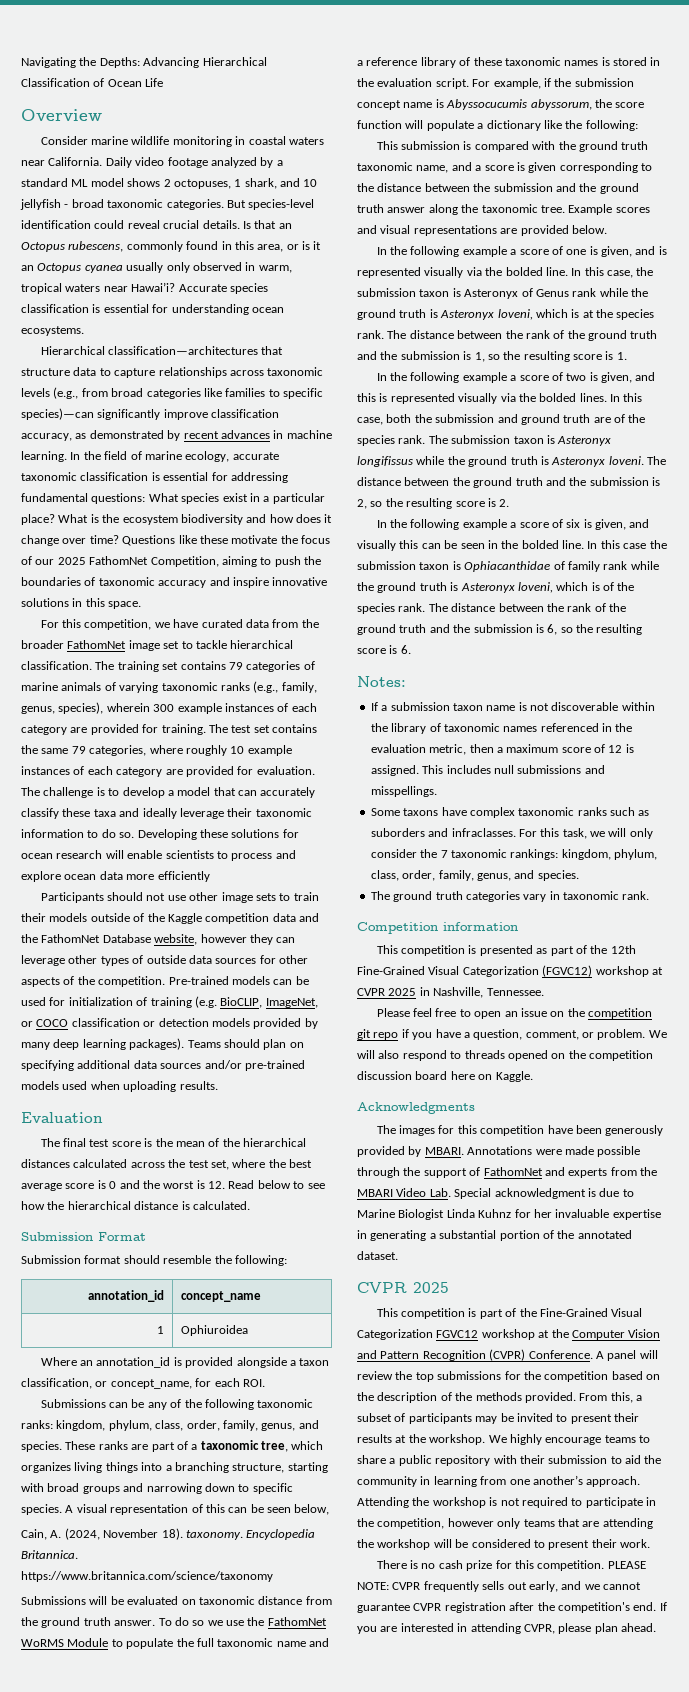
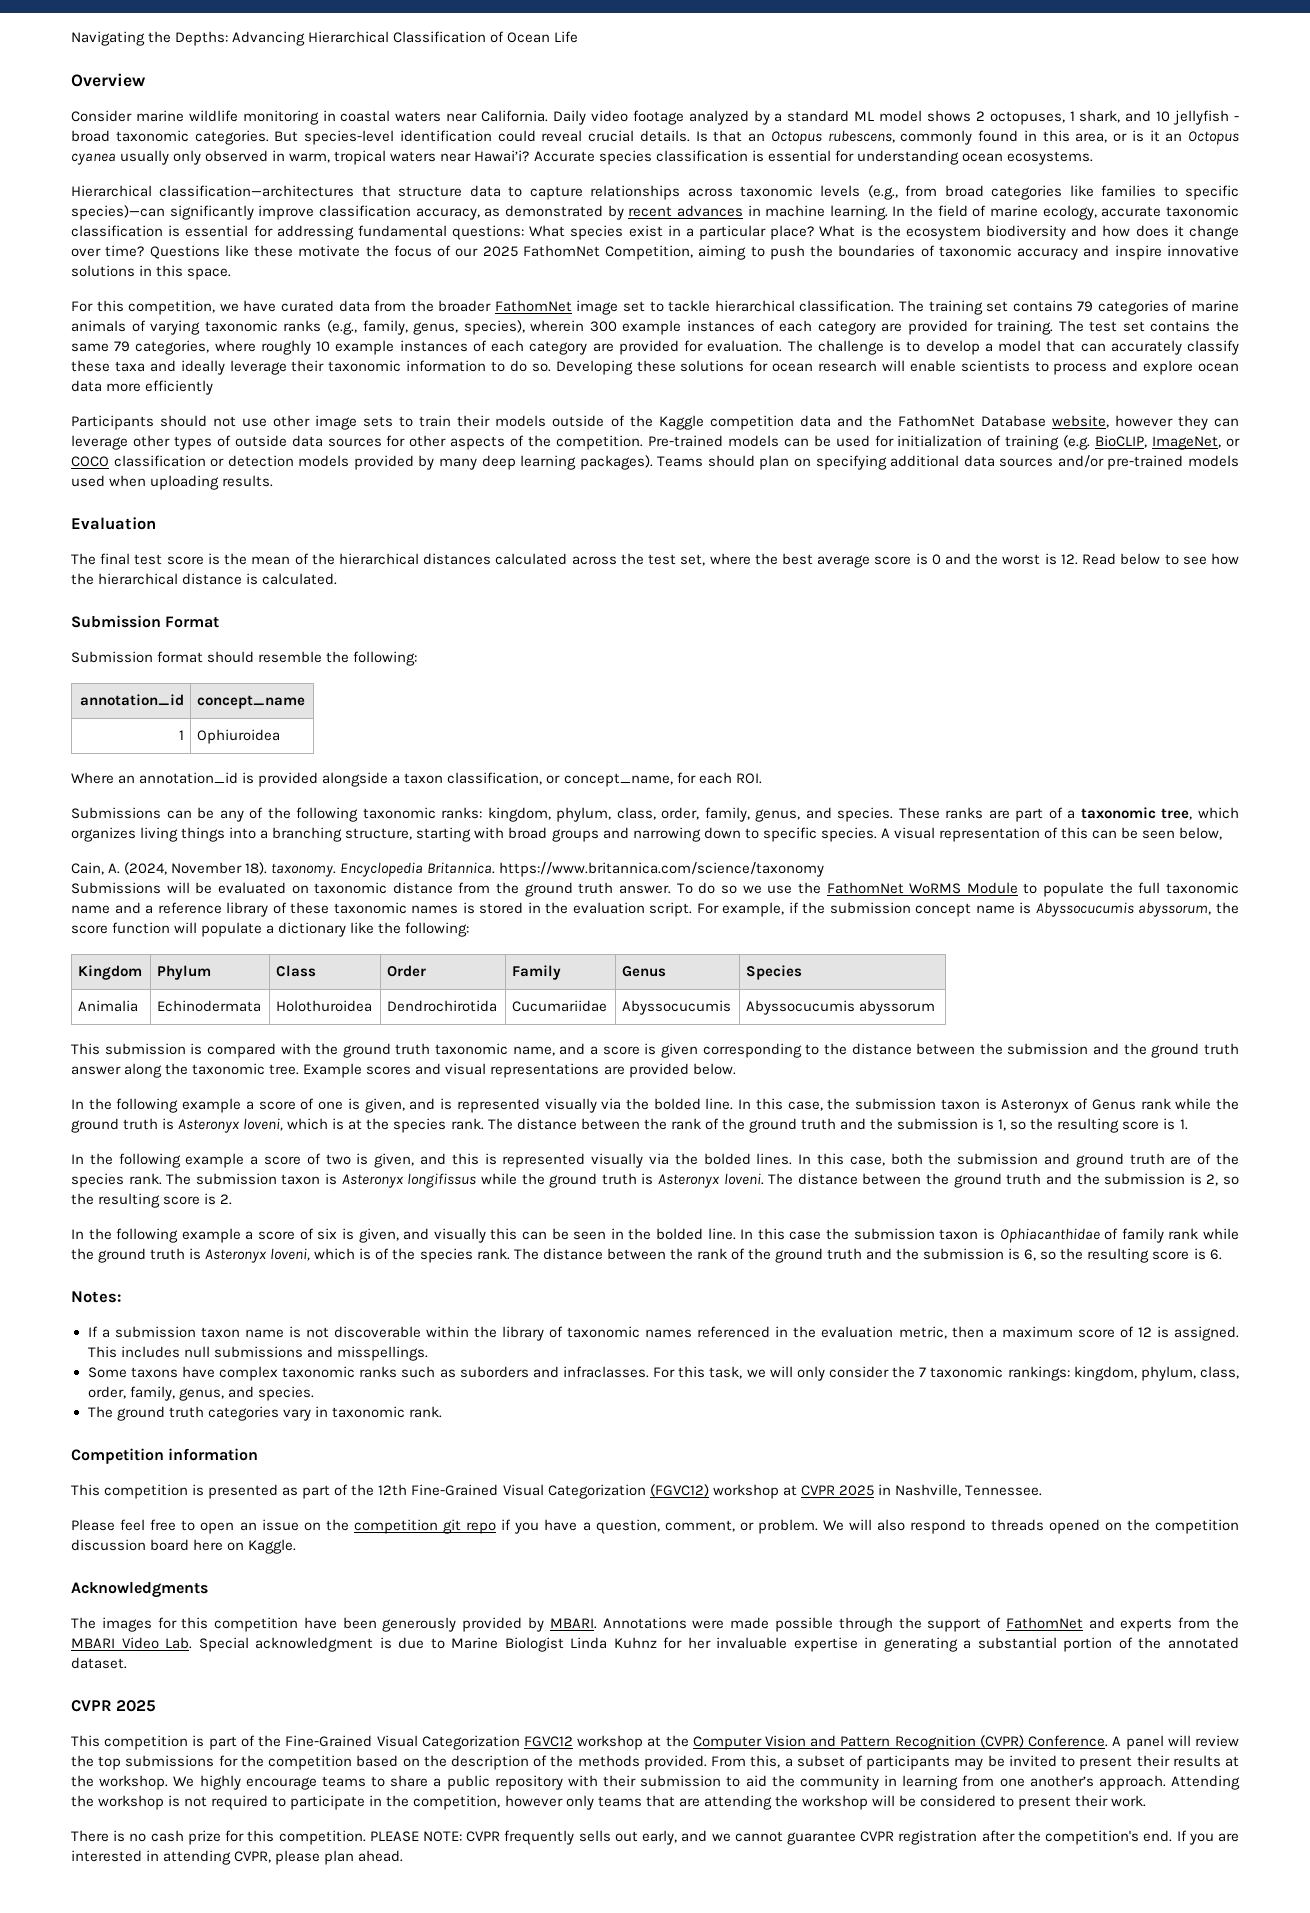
+ Kingdom | Phylum | Class | Order | Family | Genus | Species
+ Animalia | Echinodermata | Holothuroidea | Dendrochirotida | Cucumariidae | Abyssocucumis | Abyssocucumis abyssorum

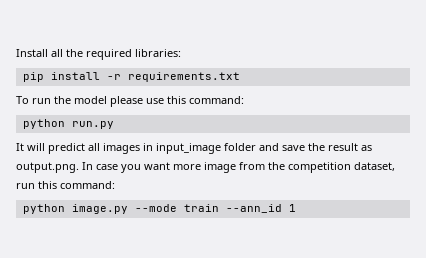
- Navigating the Depths: Advancing Hierarchical Classification of Ocean Life
- Overview
- Consider marine wildlife monitoring in coastal waters near California. Daily video footage analyzed by a standard ML model shows 2 octopuses, 1 shark, and 10 jellyfish - broad taxonomic categories. But species-level identification could reveal crucial details. Is that an Octopus rubescens, commonly found in this area, or is it an Octopus cyanea usually only observed in warm, tropical waters near Hawai’i? Accurate species classification is essential for understanding ocean ecosystems.
- Hierarchical classification—architectures that structure data to capture relationships across taxonomic levels (e.g., from broad categories like families to specific species)—can significantly improve classification accuracy, as demonstrated by recent advances in machine learning. In the field of marine ecology, accurate taxonomic classification is essential for addressing fundamental questions: What species exist in a particular place? What is the ecosystem biodiversity and how does it change over time? Questions like these motivate the focus of our 2025 FathomNet Competition, aiming to push the boundaries of taxonomic accuracy and inspire innovative solutions in this space.
- For this competition, we have curated data from the broader FathomNet image set to tackle hierarchical classification. The training set contains 79 categories of marine animals of varying taxonomic ranks (e.g., family, genus, species), wherein 300 example instances of each category are provided for training. The test set contains the same 79 categories, where roughly 10 example instances of each category are provided for evaluation. The challenge is to develop a model that can accurately classify these taxa and ideally leverage their taxonomic information to do so. Developing these solutions for ocean research will enable scientists to process and explore ocean data more efficiently
- Participants should not use other image sets to train their models outside of the Kaggle competition data and the FathomNet Database website, however they can leverage other types of outside data sources for other aspects of the competition. Pre-trained models can be used for initialization of training (e.g. BioCLIP, ImageNet, or COCO classification or detection models provided by many deep learning packages). Teams should plan on specifying additional data sources and/or pre-trained models used when uploading results.
- Evaluation
- The final test score is the mean of the hierarchical distances calculated across the test set, where the best average score is 0 and the worst is 12. Read below to see how the hierarchical distance is calculated.
- Submission Format
- Submission format should resemble the following:
- annotation_id | concept_name
- 1 | Ophiuroidea
- Where an annotation_id is provided alongside a taxon classification, or concept_name, for each ROI.
- Submissions can be any of the following taxonomic ranks: kingdom, phylum, class, order, family, genus, and species. These ranks are part of a taxonomic tree, which organizes living things into a branching structure, starting with broad groups and narrowing down to specific species. A visual representation of this can be seen below,
- Cain, A. (2024, November 18). taxonomy. Encyclopedia Britannica. https://www.britannica.com/science/taxonomy
- Submissions will be evaluated on taxonomic distance from the ground truth answer. To do so we use the FathomNet WoRMS Module to populate the full taxonomic name and a reference library of these taxonomic names is stored in the evaluation script. For example, if the submission concept name is Abyssocucumis abyssorum, the score function will populate a dictionary like the following:
- Kingdom | Phylum | Class | Order | Family | Genus | Species
- Animalia | Echinodermata | Holothuroidea | Dendrochirotida | Cucumariidae | Abyssocucumis | Abyssocucumis abyssorum
- This submission is compared with the ground truth taxonomic name, and a score is given corresponding to the distance between the submission and the ground truth answer along the taxonomic tree. Example scores and visual representations are provided below.
- In the following example a score of one is given, and is represented visually via the bolded line. In this case, the submission taxon is Asteronyx of Genus rank while the ground truth is Asteronyx loveni, which is at the species rank. The distance between the rank of the ground truth and the submission is 1, so the resulting score is 1.
- In the following example a score of two is given, and this is represented visually via the bolded lines. In this case, both the submission and ground truth are of the species rank. The submission taxon is Asteronyx longifissus while the ground truth is Asteronyx loveni. The distance between the ground truth and the submission is 2, so the resulting score is 2.
- In the following example a score of six is given, and visually this can be seen in the bolded line. In this case the submission taxon is Ophiacanthidae of family rank while the ground truth is Asteronyx loveni, which is of the species rank. The distance between the rank of the ground truth and the submission is 6, so the resulting score is 6.
- Notes:
- If a submission taxon name is not discoverable within the library of taxonomic names referenced in the evaluation metric, then a maximum score of 12 is assigned. This includes null submissions and misspellings.
- Some taxons have complex taxonomic ranks such as suborders and infraclasses. For this task, we will only consider the 7 taxonomic rankings: kingdom, phylum, class, order, family, genus, and species.
- The ground truth categories vary in taxonomic rank.
- Competition information
- This competition is presented as part of the 12th Fine-Grained Visual Categorization (FGVC12) workshop at CVPR 2025 in Nashville, Tennessee.
- Please feel free to open an issue on the competition git repo if you have a question, comment, or problem. We will also respond to threads opened on the competition discussion board here on Kaggle.
- Acknowledgments
- The images for this competition have been generously provided by MBARI. Annotations were made possible through the support of FathomNet and experts from the MBARI Video Lab. Special acknowledgment is due to Marine Biologist Linda Kuhnz for her invaluable expertise in generating a substantial portion of the annotated dataset.
- CVPR 2025
- This competition is part of the Fine-Grained Visual Categorization FGVC12 workshop at the Computer Vision and Pattern Recognition (CVPR) Conference. A panel will review the top submissions for the competition based on the description of the methods provided. From this, a subset of participants may be invited to present their results at the workshop. We highly encourage teams to share a public repository with their submission to aid the community in learning from one another’s approach. Attending the workshop is not required to participate in the competition, however only teams that are attending the workshop will be considered to present their work.
- There is no cash prize for this competition. PLEASE NOTE: CVPR frequently sells out early, and we cannot guarantee CVPR registration after the competition's end. If you are interested in attending CVPR, please plan ahead.
+ Install all the required libraries:
+ pip install -r requirements.txt
+ To run the model please use this command:
+ python run.py
+ It will predict all images in input_image folder and save the result as output.png. In case you want more image from the competition dataset, run this command:
+ python image.py --mode train --ann_id 1

